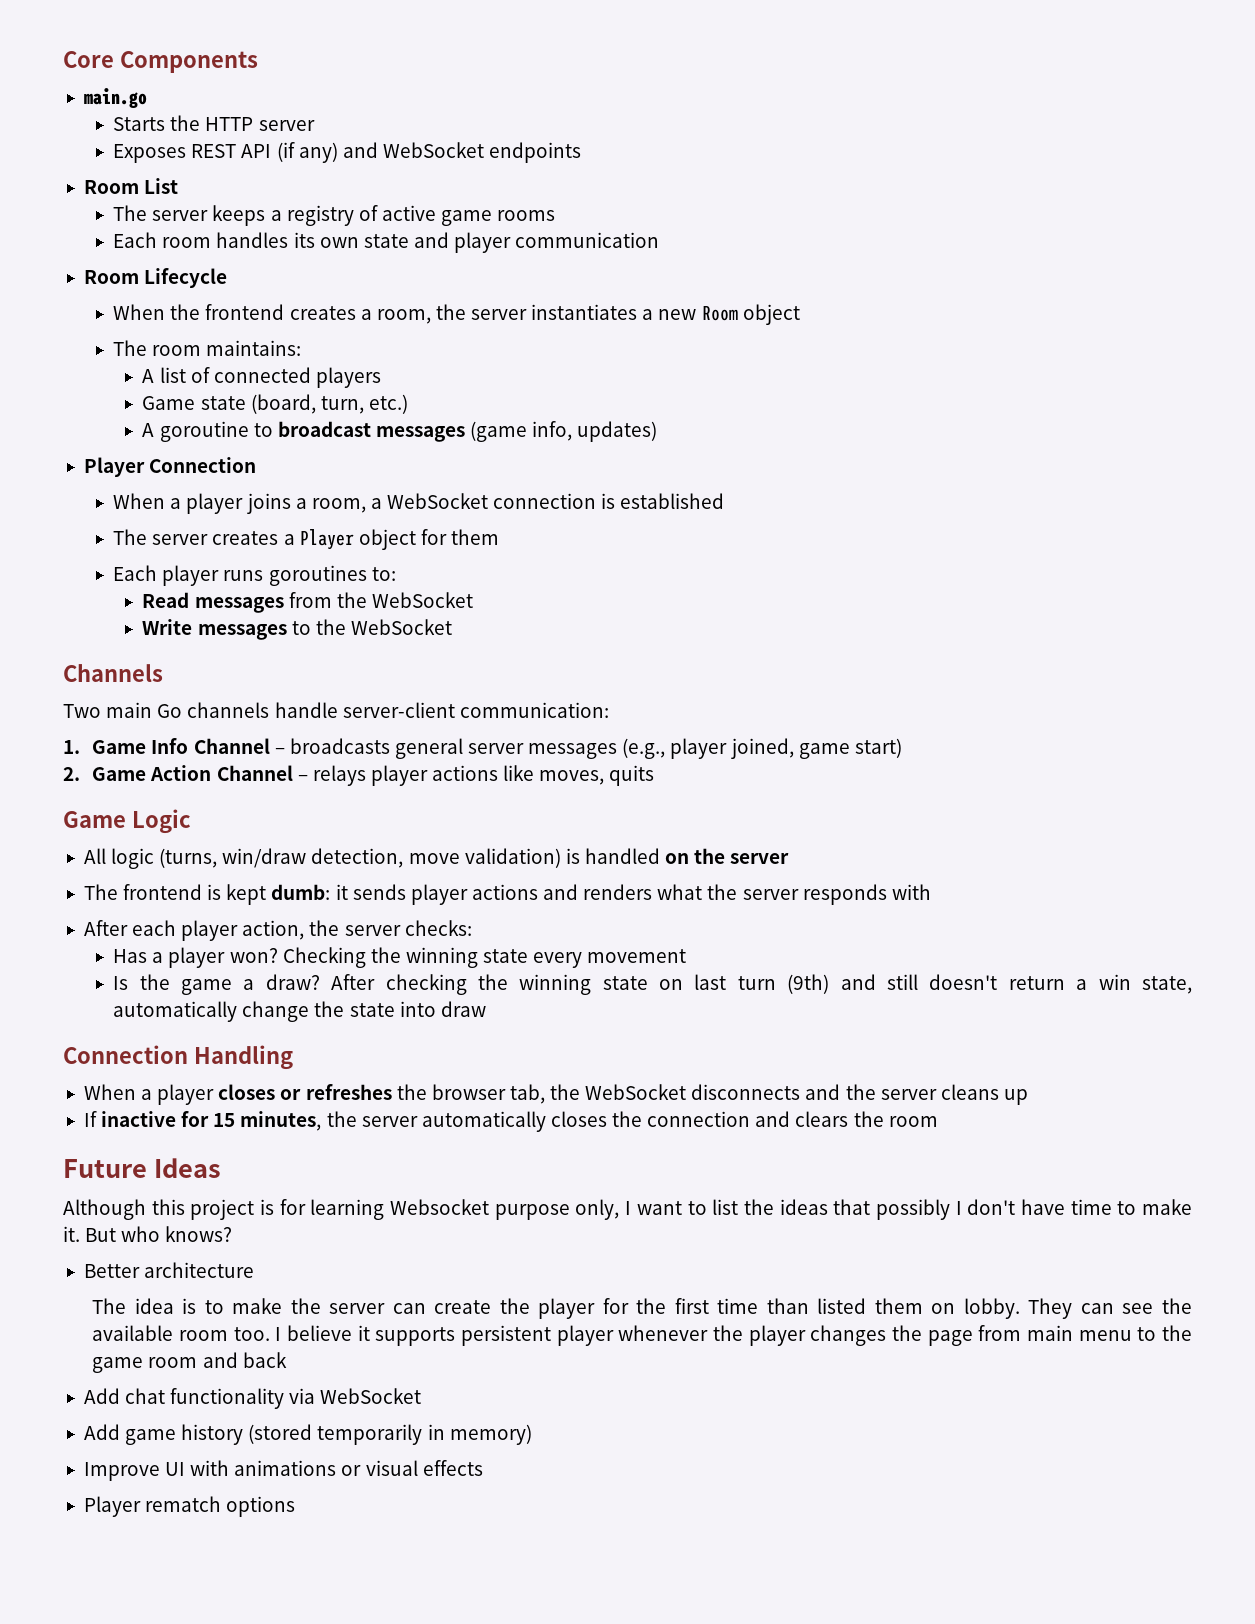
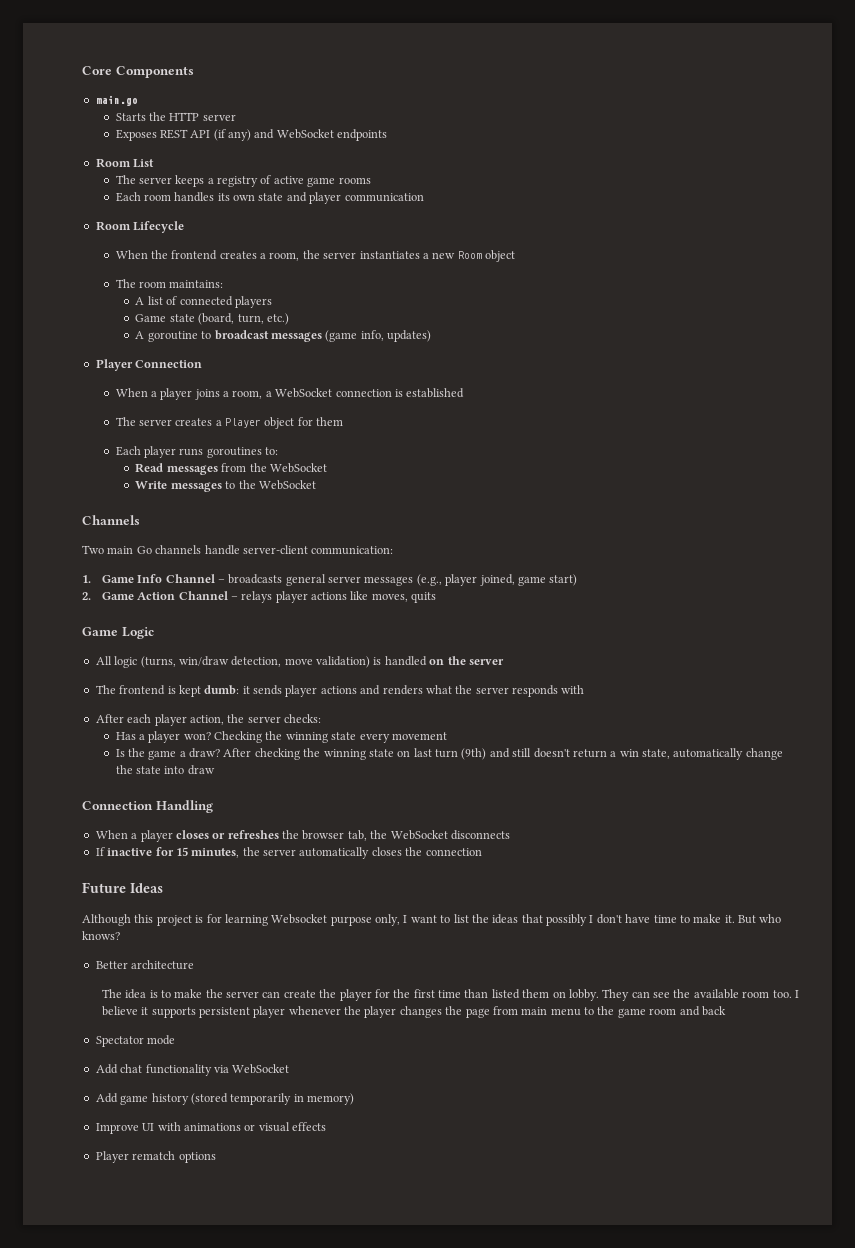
- When a player closes or refreshes the browser tab, the WebSocket disconnects and the server cleans up
+ When a player closes or refreshes the browser tab, the WebSocket disconnects
- If inactive for 15 minutes, the server automatically closes the connection and clears the room
+ If inactive for 15 minutes, the server automatically closes the connection
+ Spectator mode

